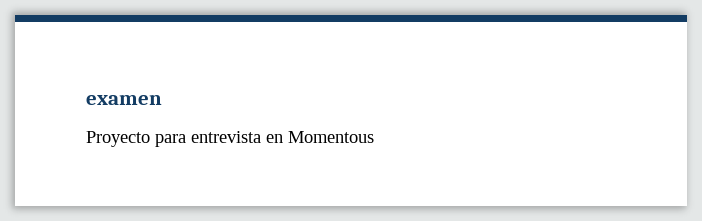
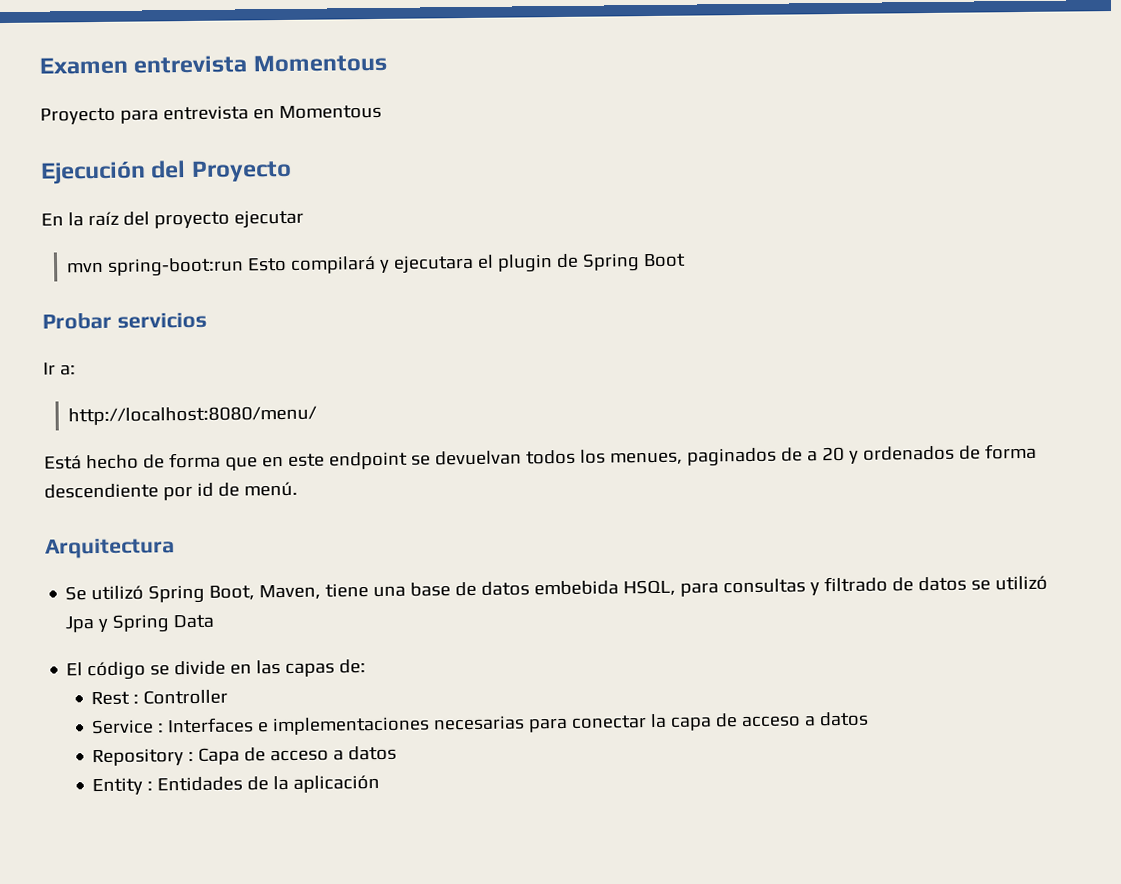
- examen
+ Examen entrevista Momentous
+ Ejecución del Proyecto
+ En la raíz del proyecto ejecutar
+ mvn spring-boot:run Esto compilará y ejecutara el plugin de Spring Boot
+ Probar servicios
+ Ir a:
+ http://localhost:8080/menu/
+ Está hecho de forma que en este endpoint se devuelvan todos los menues, paginados de a 20 y ordenados de forma descendiente por id de menú.
+ Arquitectura
+ Se utilizó Spring Boot, Maven, tiene una base de datos embebida HSQL, para consultas y filtrado de datos se utilizó Jpa y Spring Data
+ El código se divide en las capas de:
+ Rest : Controller
+ Service : Interfaces e implementaciones necesarias para conectar la capa de acceso a datos
+ Repository : Capa de acceso a datos
+ Entity : Entidades de la aplicación

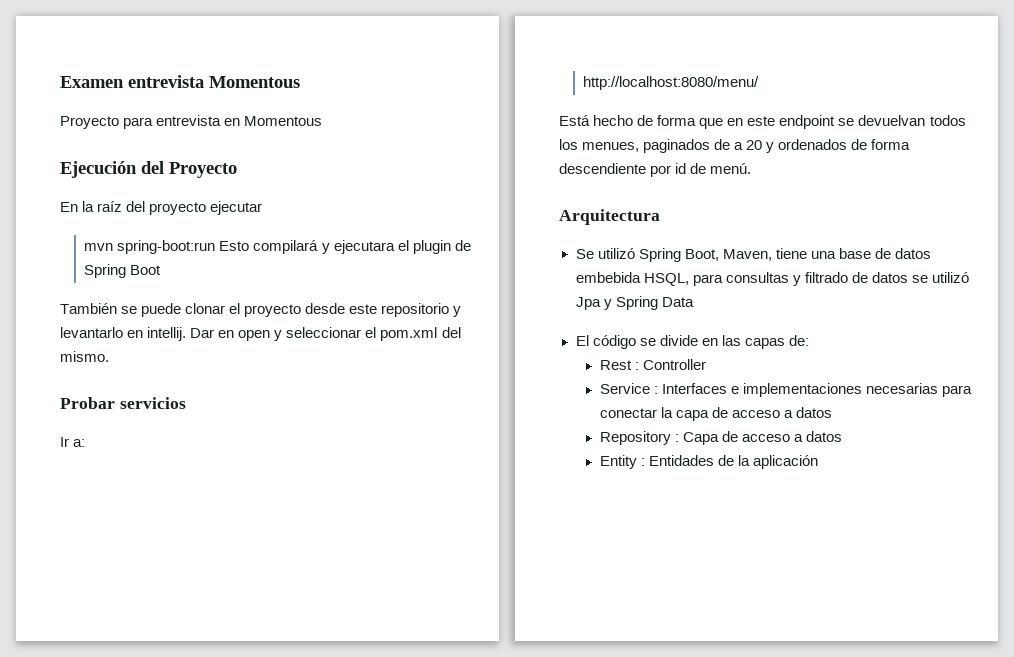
+ También se puede clonar el proyecto desde este repositorio y levantarlo en intellij. Dar en open y seleccionar el pom.xml del mismo.

